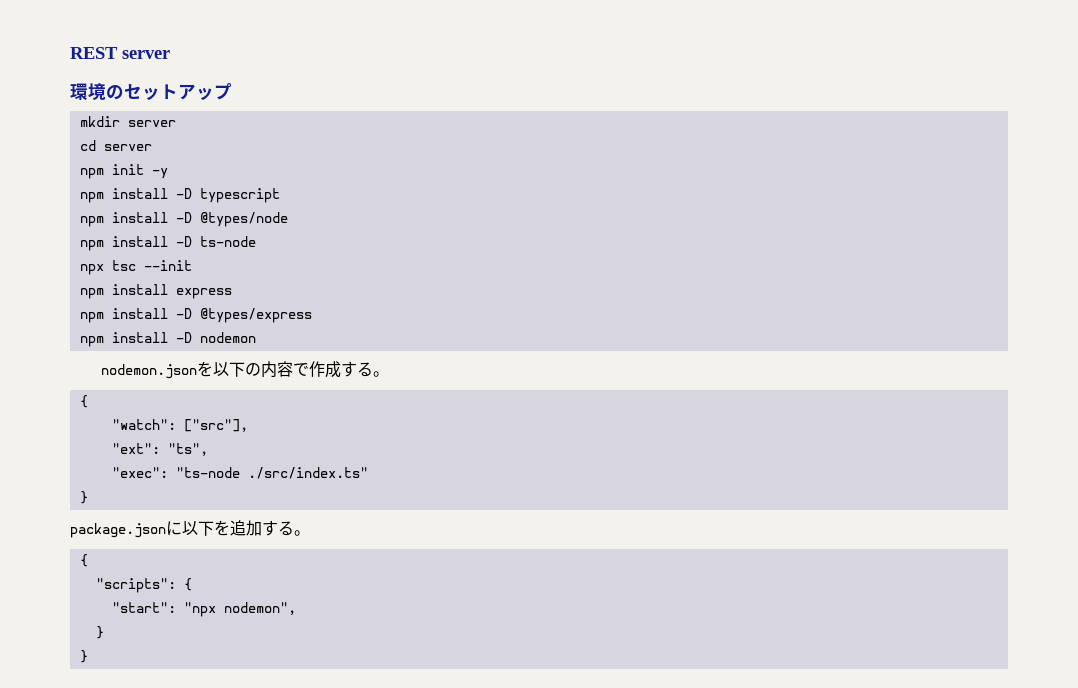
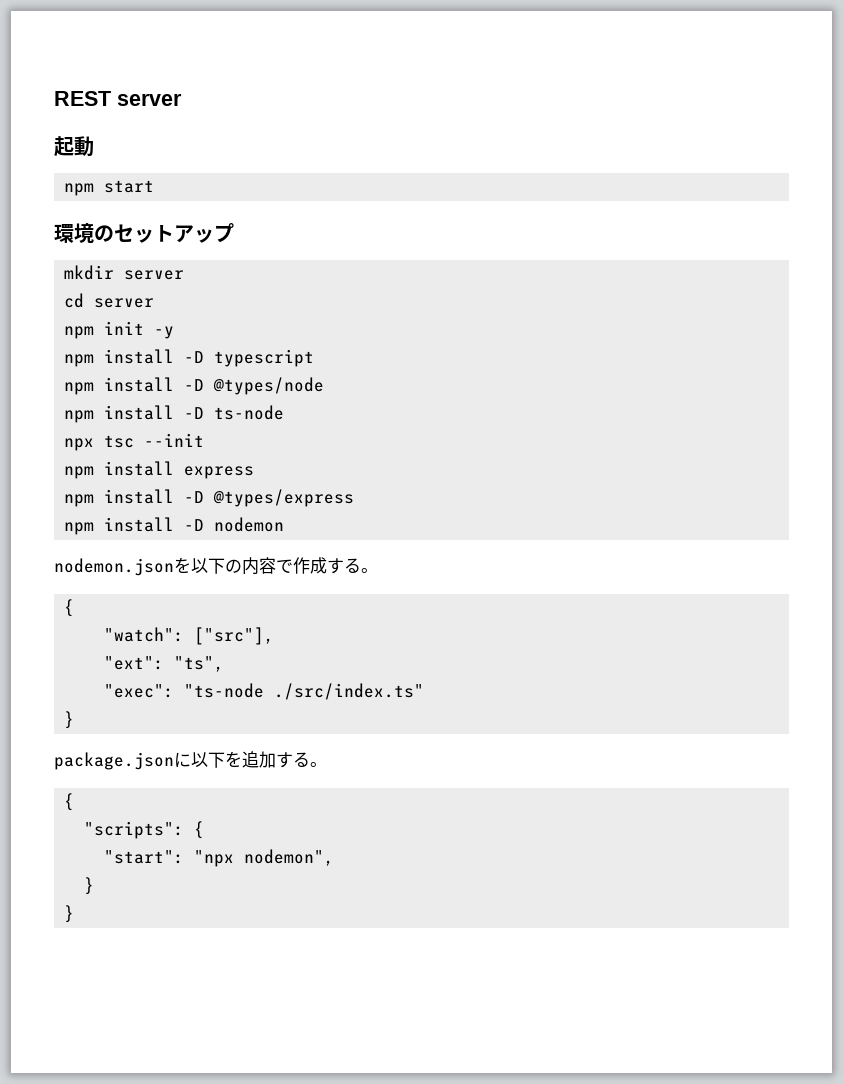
+ 起動
+ npm start

